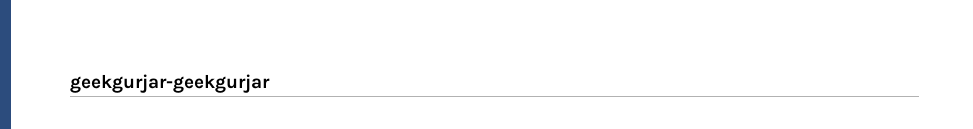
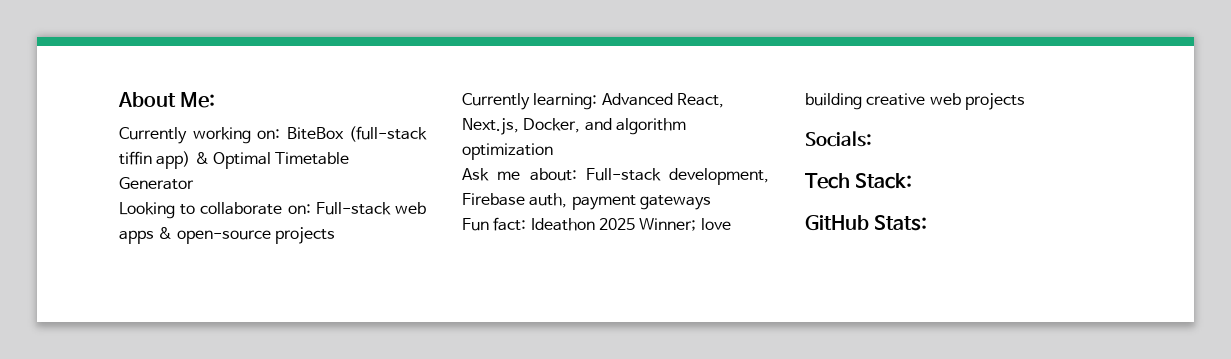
- geekgurjar-geekgurjar
+ About Me:
+ Currently working on: BiteBox (full-stack tiffin app) & Optimal Timetable Generator
+ Looking to collaborate on: Full-stack web apps & open-source projects
+ Currently learning: Advanced React, Next.js, Docker, and algorithm optimization
+ Ask me about: Full-stack development, Firebase auth, payment gateways
+ Fun fact: Ideathon 2025 Winner; love building creative web projects
+ Socials:
+ Tech Stack:
+ GitHub Stats:

